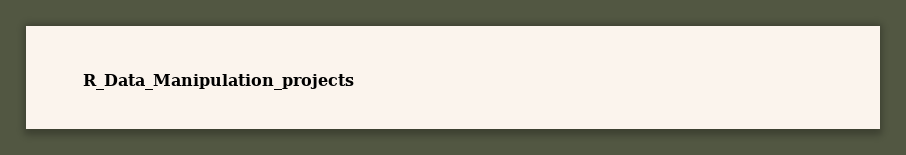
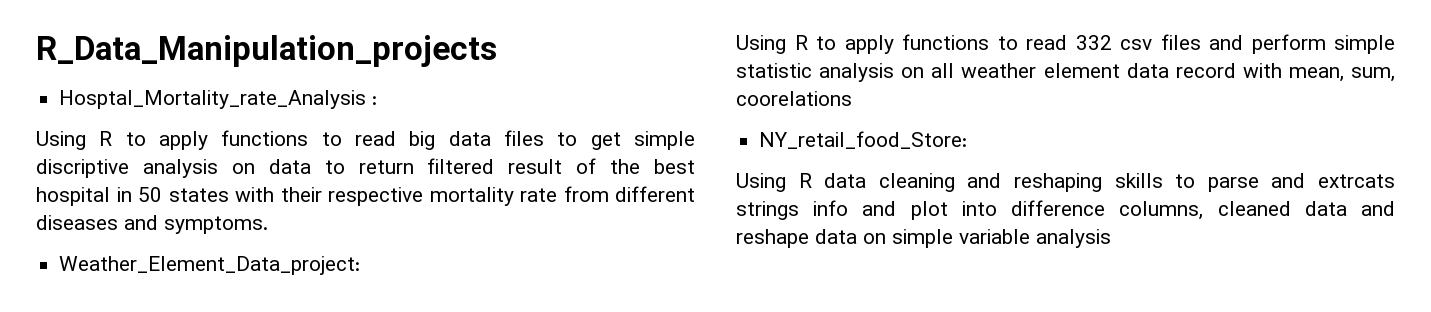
+ Hosptal_Mortality_rate_Analysis :
+ Using R to apply functions to read big data files to get simple discriptive analysis on data to return filtered result of the best hospital in 50 states with their respective mortality rate from different diseases and symptoms.
+ Weather_Element_Data_project:
+ Using R to apply functions to read 332 csv files and perform simple statistic analysis on all weather element data record with mean, sum, coorelations
+ NY_retail_food_Store:
+ Using R data cleaning and reshaping skills to parse and extrcats strings info and plot into difference columns, cleaned data and reshape data on simple variable analysis

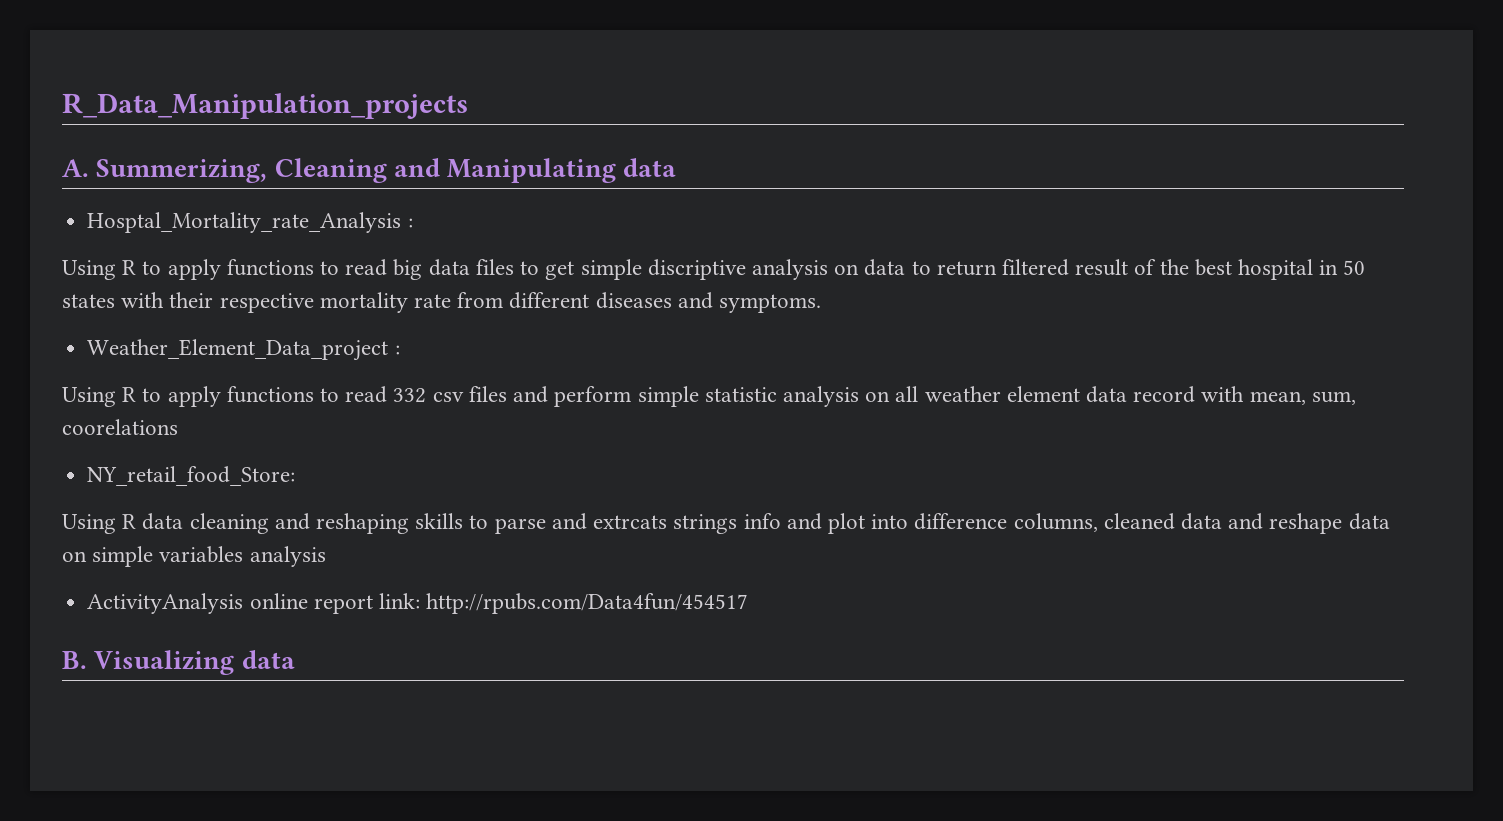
+ A. Summerizing, Cleaning and Manipulating data
- Weather_Element_Data_project:
+ Weather_Element_Data_project :
- Using R data cleaning and reshaping skills to parse and extrcats strings info and plot into difference columns, cleaned data and reshape data on simple variable analysis
+ Using R data cleaning and reshaping skills to parse and extrcats strings info and plot into difference columns, cleaned data and reshape data on simple variables analysis
+ ActivityAnalysis online report link: http://rpubs.com/Data4fun/454517
+ B. Visualizing data

